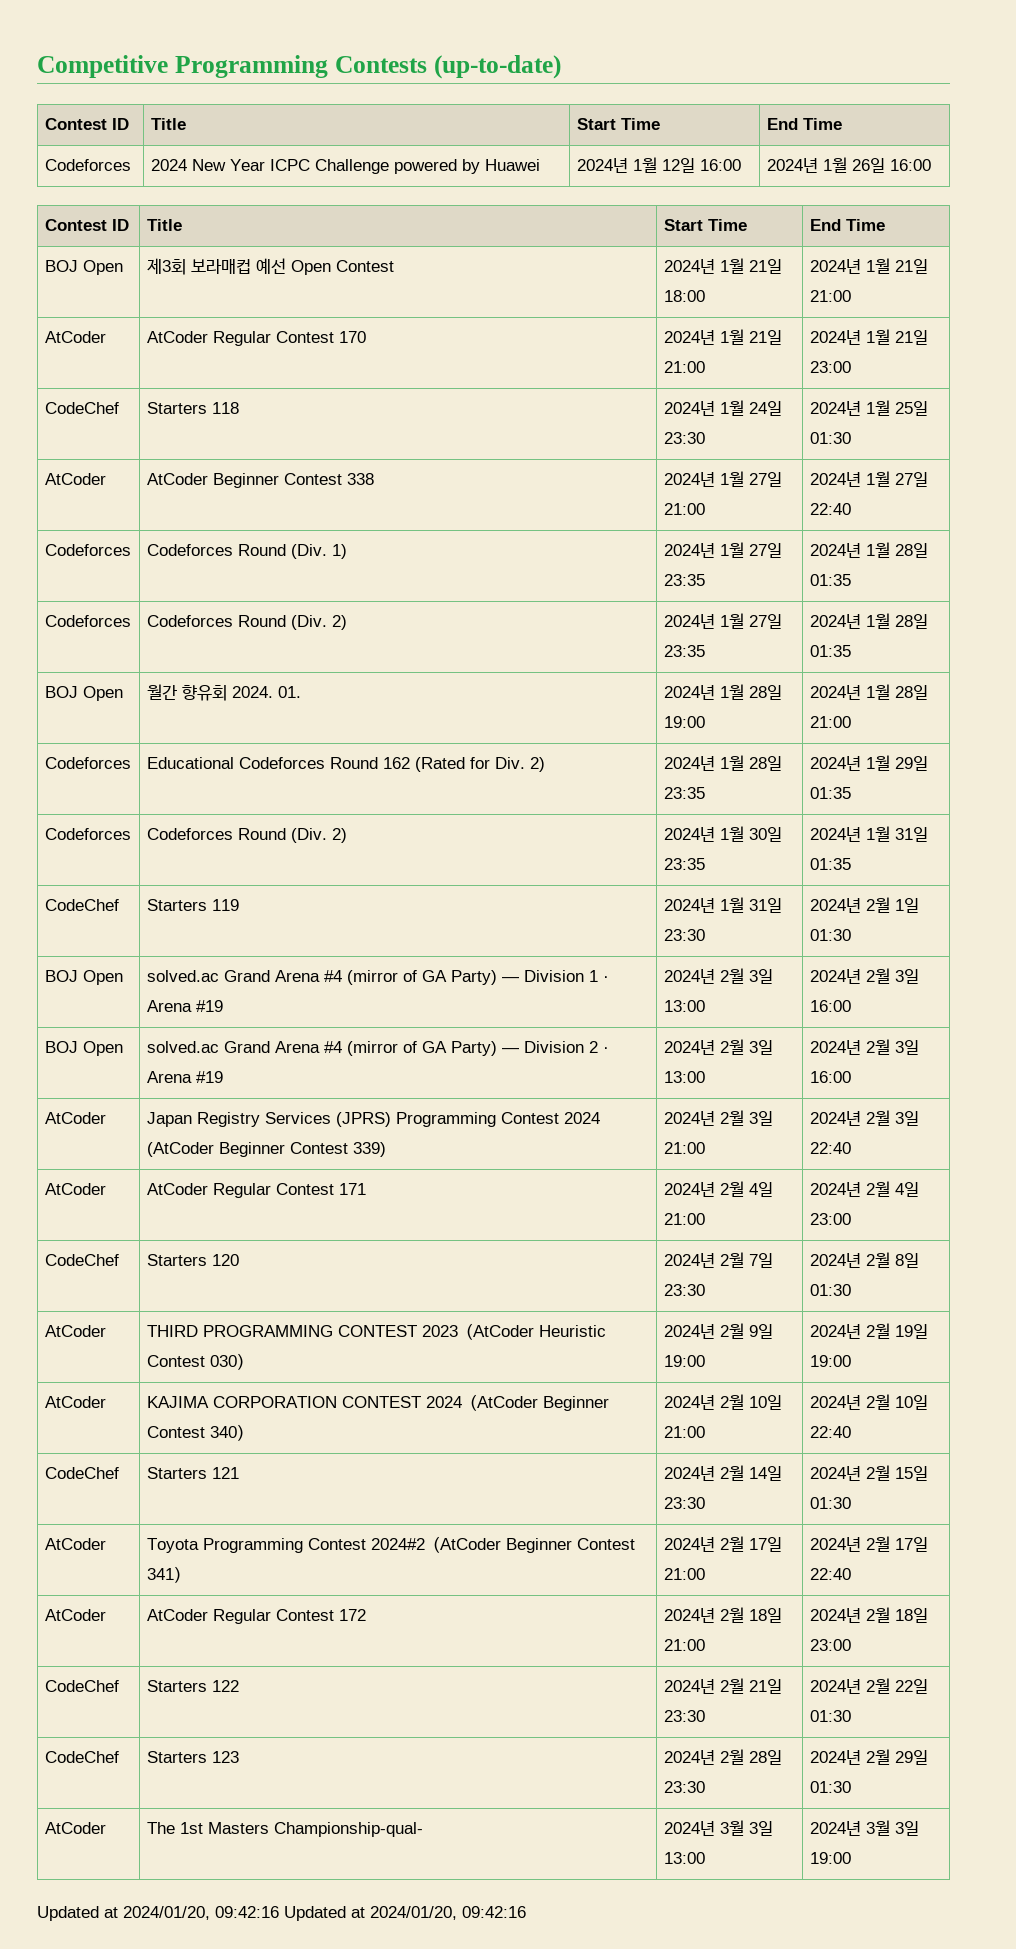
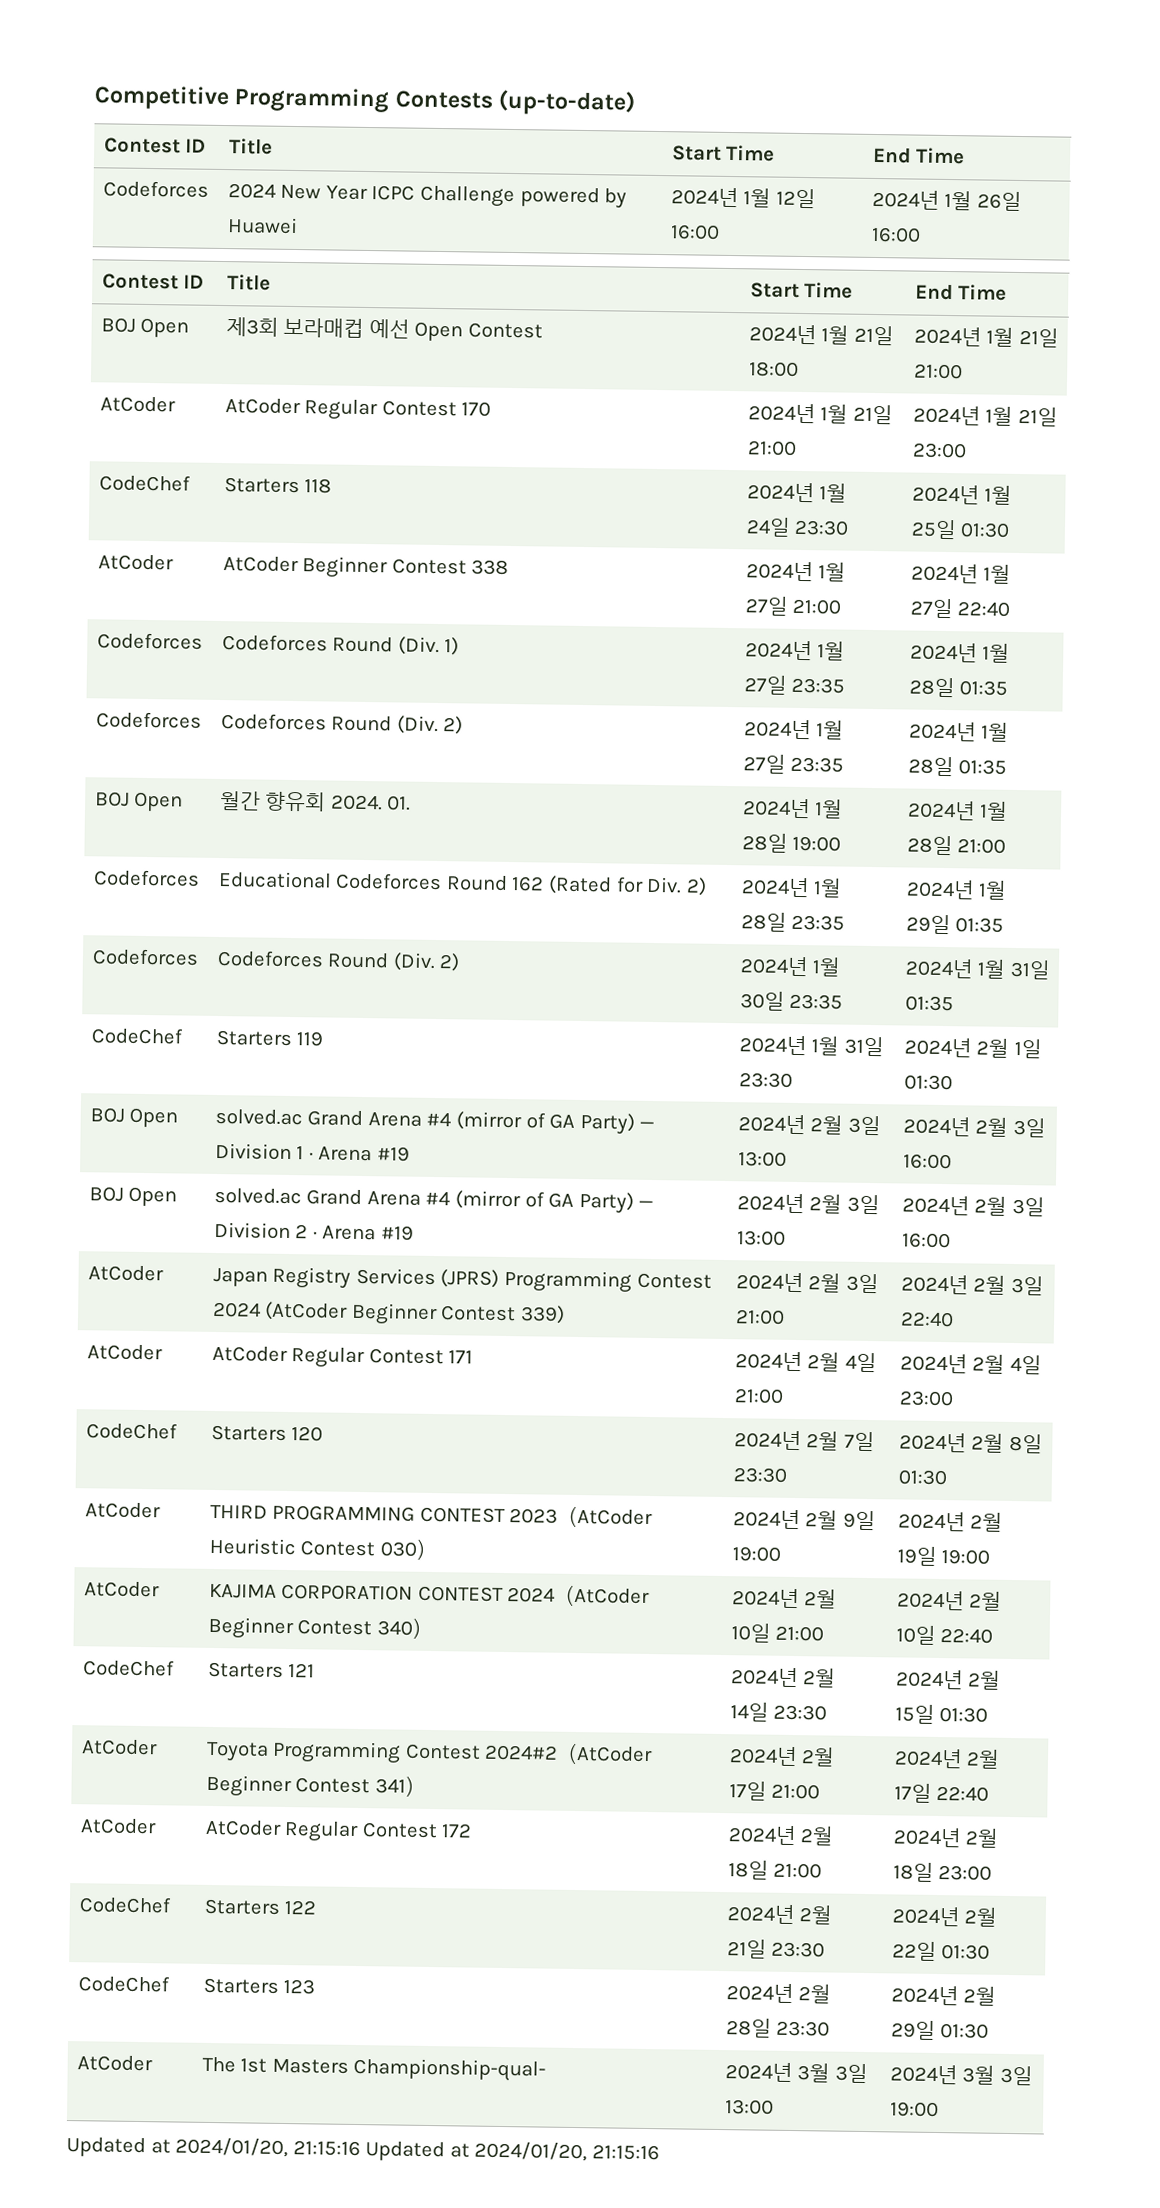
- Updated at 2024/01/20, 09:42:16 Updated at 2024/01/20, 09:42:16
+ Updated at 2024/01/20, 21:15:16 Updated at 2024/01/20, 21:15:16

